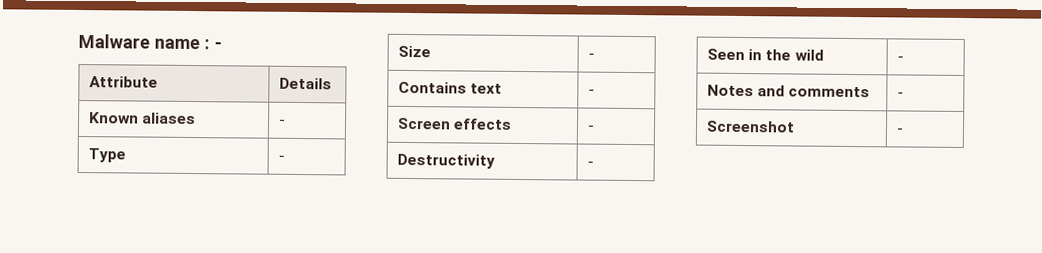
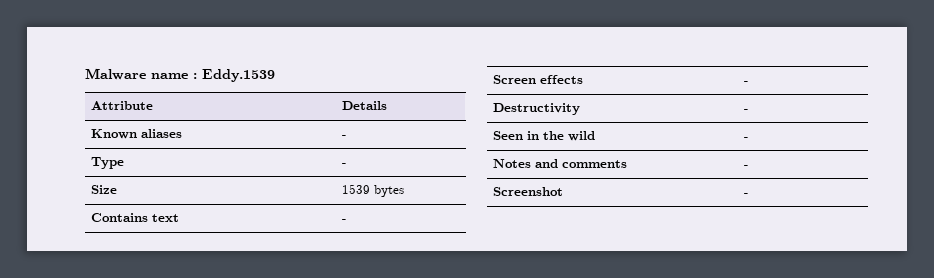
- Malware name : -
+ Malware name : Eddy.1539
- Size | -
+ Size | 1539 bytes

